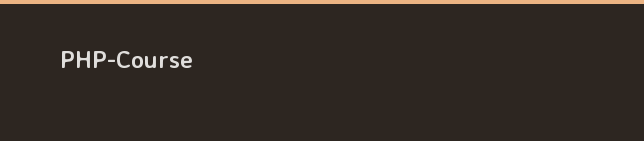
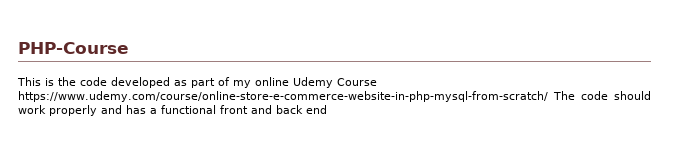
+ This is the code developed as part of my online Udemy Course https://www.udemy.com/course/online-store-e-commerce-website-in-php-mysql-from-scratch/ The code should work properly and has a functional front and back end

